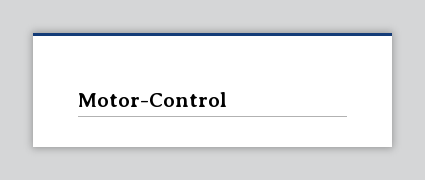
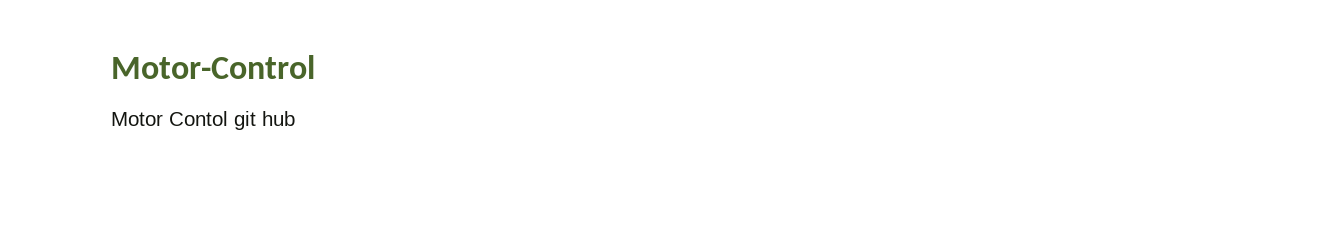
+ Motor Contol git hub

